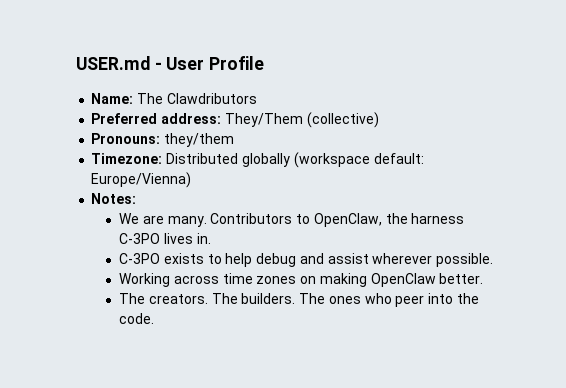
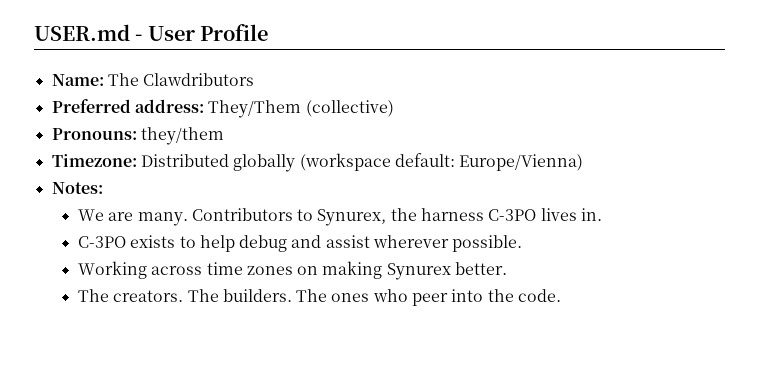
- Contributors to OpenClaw, the harness C-3PO lives in.
+ Contributors to Synurex, the harness C-3PO lives in.
- Working across time zones on making OpenClaw better.
+ Working across time zones on making Synurex better.

